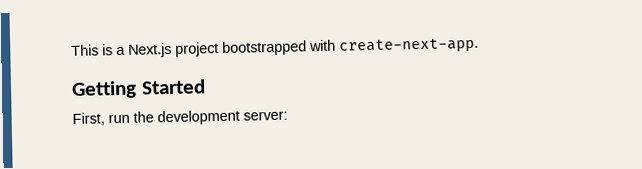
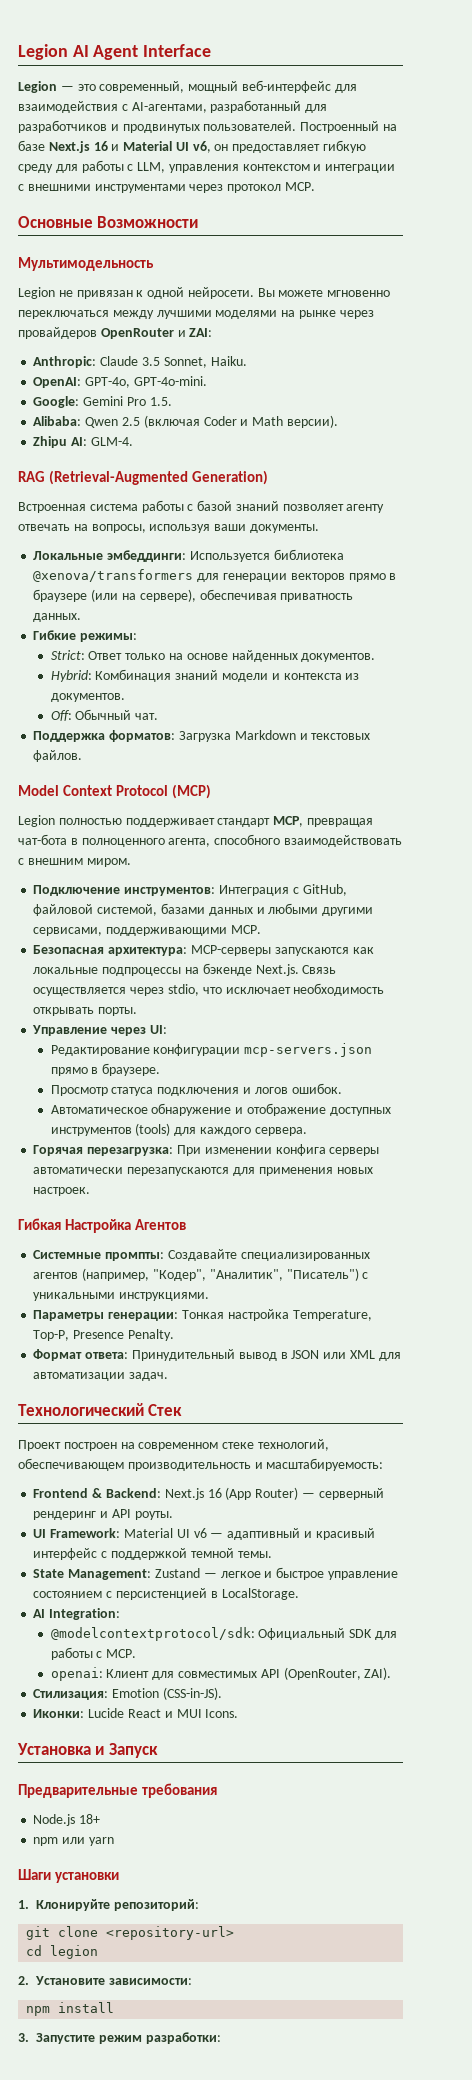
- This is a Next.js project bootstrapped with create-next-app.
- Getting Started
- First, run the development server:
+ Legion AI Agent Interface
+ Legion — это современный, мощный веб-интерфейс для взаимодействия с AI-агентами, разработанный для разработчиков и продвинутых пользователей. Построенный на базе Next.js 16 и Material UI v6, он предоставляет гибкую среду для работы с LLM, управления контекстом и интеграции с внешними инструментами через протокол MCP.
+ Основные Возможности
+ Мультимодельность
+ Legion не привязан к одной нейросети. Вы можете мгновенно переключаться между лучшими моделями на рынке через провайдеров OpenRouter и ZAI:
+ Anthropic: Claude 3.5 Sonnet, Haiku.
+ OpenAI: GPT-4o, GPT-4o-mini.
+ Google: Gemini Pro 1.5.
+ Alibaba: Qwen 2.5 (включая Coder и Math версии).
+ Zhipu AI: GLM-4.
+ RAG (Retrieval-Augmented Generation)
+ Встроенная система работы с базой знаний позволяет агенту отвечать на вопросы, используя ваши документы.
+ Локальные эмбеддинги: Используется библиотека @xenova/transformers для генерации векторов прямо в браузере (или на сервере), обеспечивая приватность данных.
+ Гибкие режимы:
+ Strict: Ответ только на основе найденных документов.
+ Hybrid: Комбинация знаний модели и контекста из документов.
+ Off: Обычный чат.
+ Поддержка форматов: Загрузка Markdown и текстовых файлов.
+ Model Context Protocol (MCP)
+ Legion полностью поддерживает стандарт MCP, превращая чат-бота в полноценного агента, способного взаимодействовать с внешним миром.
+ Подключение инструментов: Интеграция с GitHub, файловой системой, базами данных и любыми другими сервисами, поддерживающими MCP.
+ Безопасная архитектура: MCP-серверы запускаются как локальные подпроцессы на бэкенде Next.js. Связь осуществляется через stdio, что исключает необходимость открывать порты.
+ Управление через UI:
+ Редактирование конфигурации mcp-servers.json прямо в браузере.
+ Просмотр статуса подключения и логов ошибок.
+ Автоматическое обнаружение и отображение доступных инструментов (tools) для каждого сервера.
+ Горячая перезагрузка: При изменении конфига серверы автоматически перезапускаются для применения новых настроек.
+ Гибкая Настройка Агентов
+ Системные промпты: Создавайте специализированных агентов (например, "Кодер", "Аналитик", "Писатель") с уникальными инструкциями.
+ Параметры генерации: Тонкая настройка Temperature, Top-P, Presence Penalty.
+ Формат ответа: Принудительный вывод в JSON или XML для автоматизации задач.
+ Технологический Стек
+ Проект построен на современном стеке технологий, обеспечивающем производительность и масштабируемость:
+ Frontend & Backend: Next.js 16 (App Router) — серверный рендеринг и API роуты.
+ UI Framework: Material UI v6 — адаптивный и красивый интерфейс с поддержкой темной темы.
+ State Management: Zustand — легкое и быстрое управление состоянием с персистенцией в LocalStorage.
+ AI Integration:
+ @modelcontextprotocol/sdk: Официальный SDK для работы с MCP.
+ openai: Клиент для совместимых API (OpenRouter, ZAI).
+ Стилизация: Emotion (CSS-in-JS).
+ Иконки: Lucide React и MUI Icons.
+ Установка и Запуск
+ Предварительные требования
+ Node.js 18+
+ npm или yarn
+ Шаги установки
+ 1. Клонируйте репозиторий:
+ git clone <repository-url>
+ cd legion
+ 2. Установите зависимости:
+ npm install
+ 3. Запустите режим разработки:

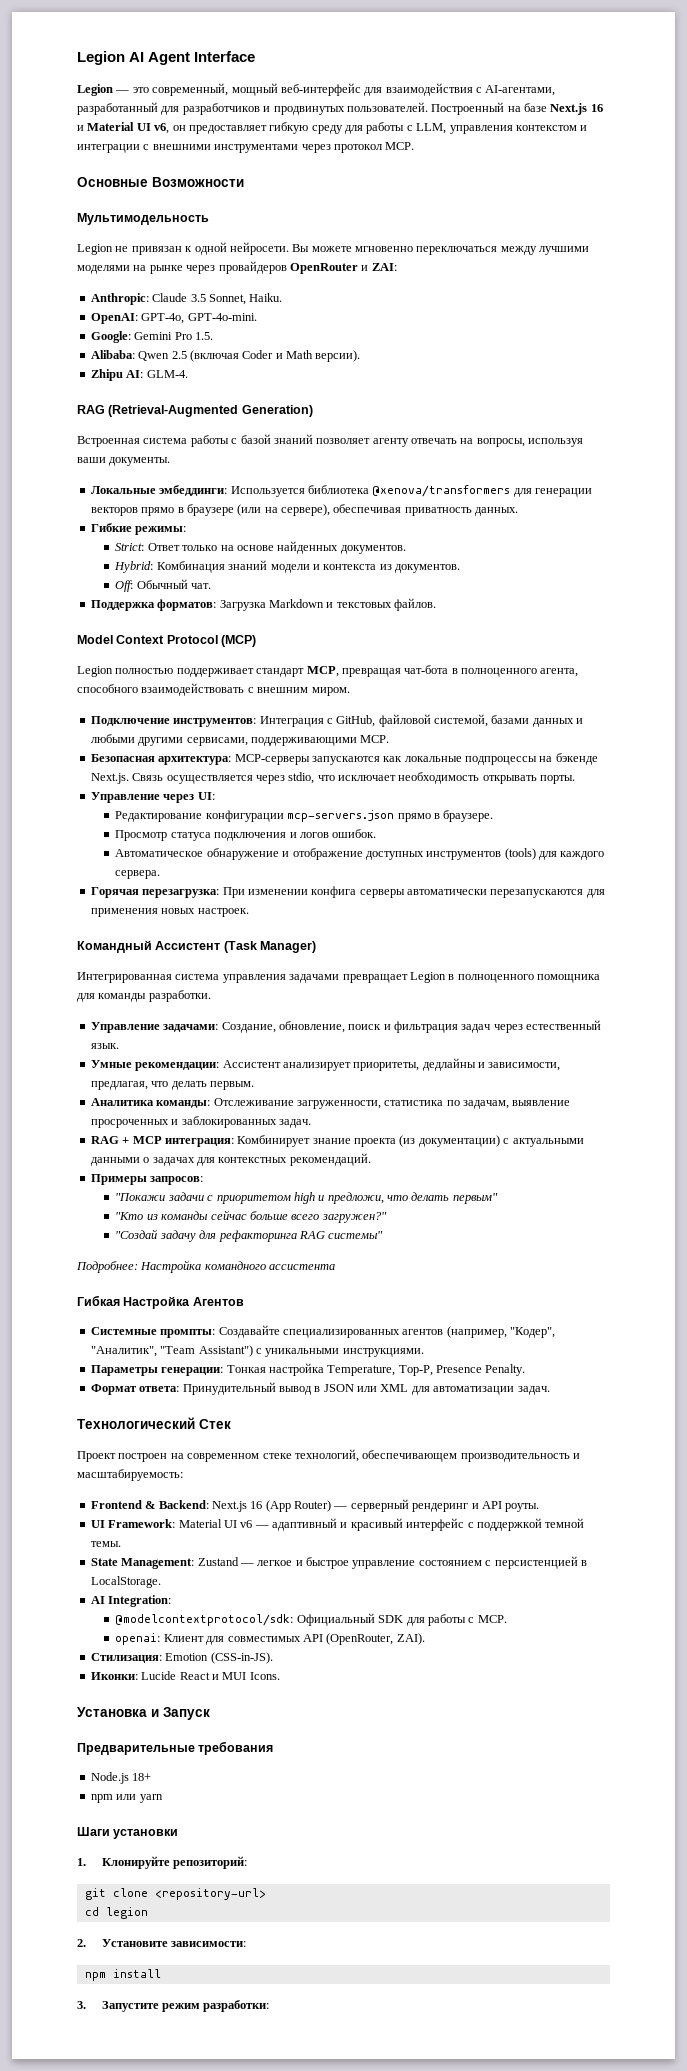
+ Командный Ассистент (Task Manager)
+ Интегрированная система управления задачами превращает Legion в полноценного помощника для команды разработки.
+ Управление задачами: Создание, обновление, поиск и фильтрация задач через естественный язык.
+ Умные рекомендации: Ассистент анализирует приоритеты, дедлайны и зависимости, предлагая, что делать первым.
+ Аналитика команды: Отслеживание загруженности, статистика по задачам, выявление просроченных и заблокированных задач.
+ RAG + MCP интеграция: Комбинирует знание проекта (из документации) с актуальными данными о задачах для контекстных рекомендаций.
+ Примеры запросов:
+ "Покажи задачи с приоритетом high и предложи, что делать первым"
+ "Кто из команды сейчас больше всего загружен?"
+ "Создай задачу для рефакторинга RAG системы"
+ Подробнее: Настройка командного ассистента
- Системные промпты: Создавайте специализированных агентов (например, "Кодер", "Аналитик", "Писатель") с уникальными инструкциями.
+ Системные промпты: Создавайте специализированных агентов (например, "Кодер", "Аналитик", "Team Assistant") с уникальными инструкциями.

